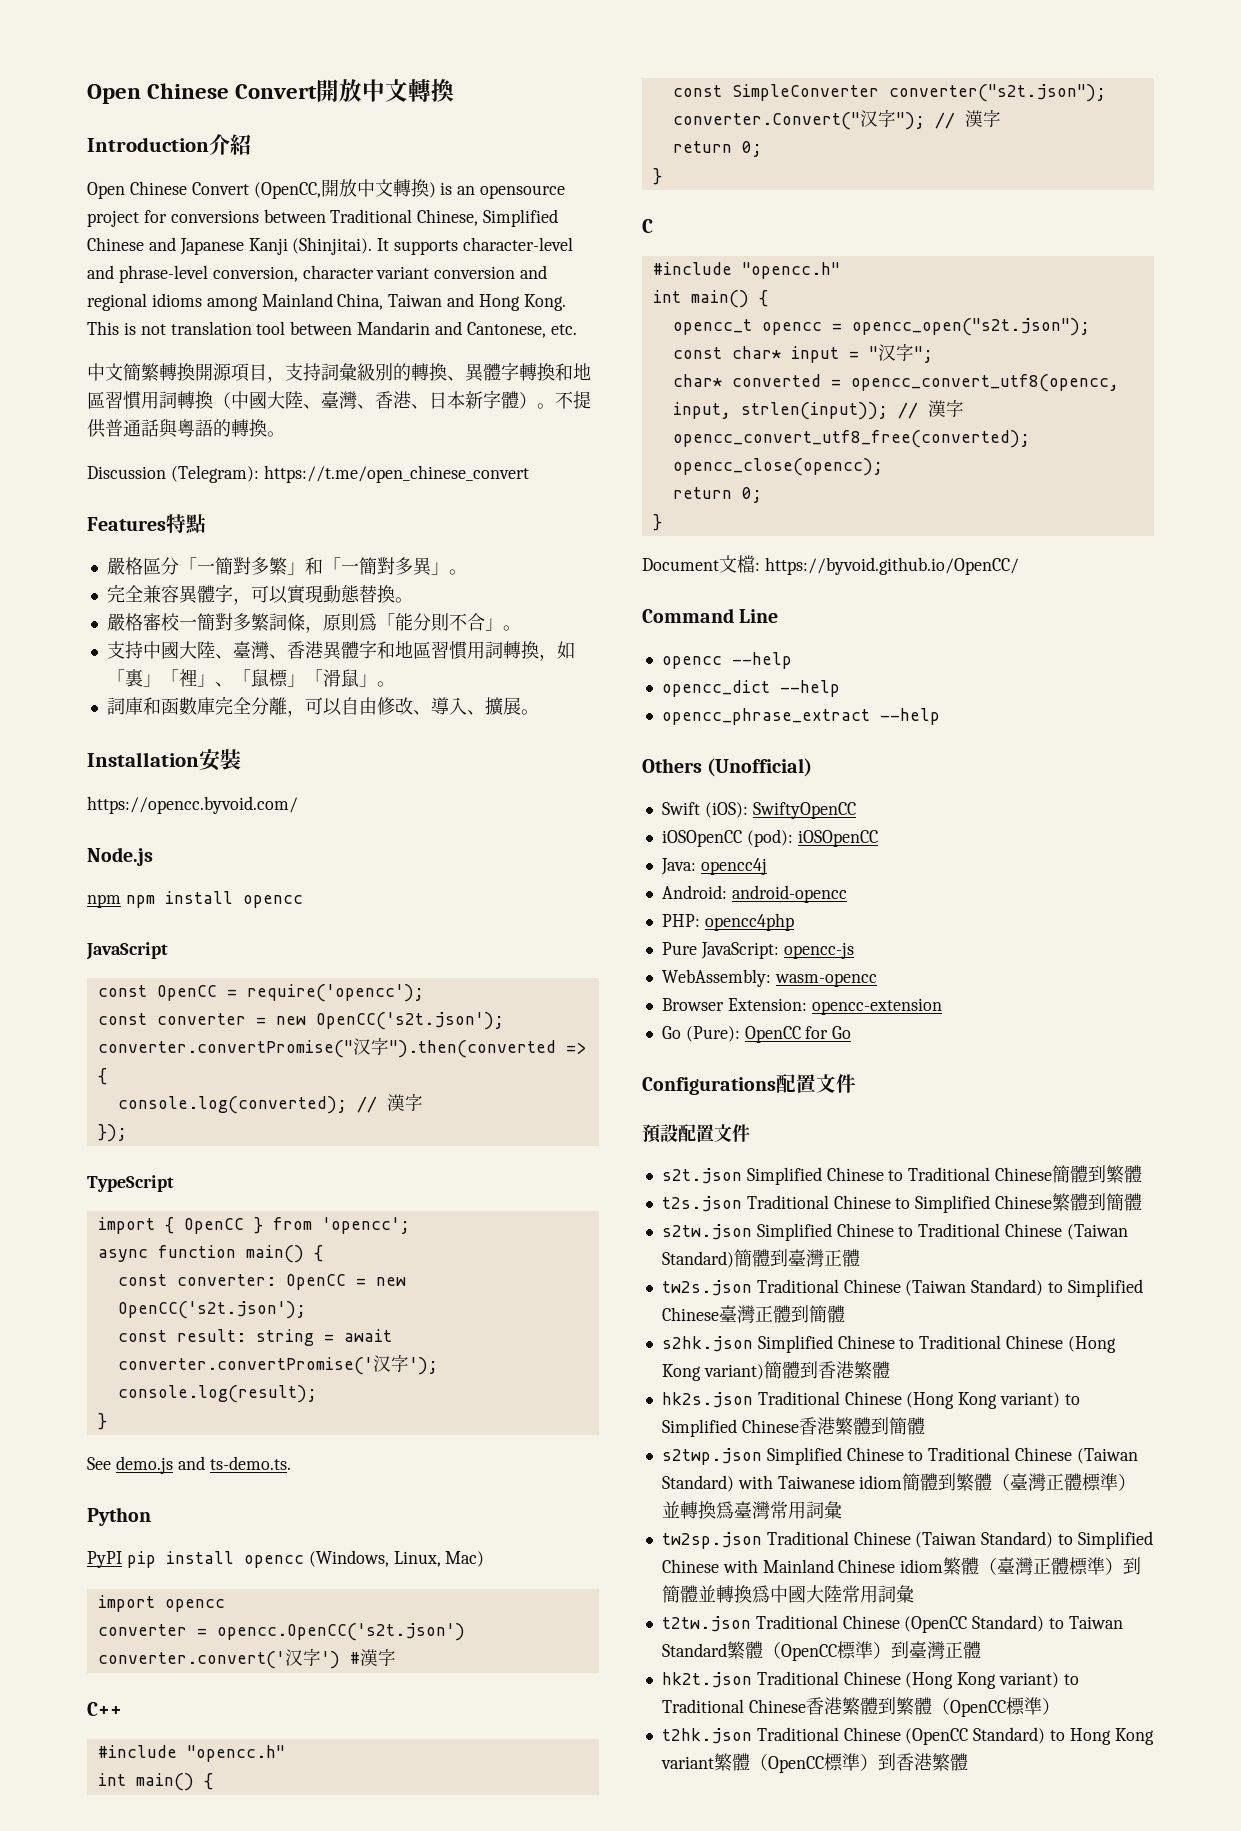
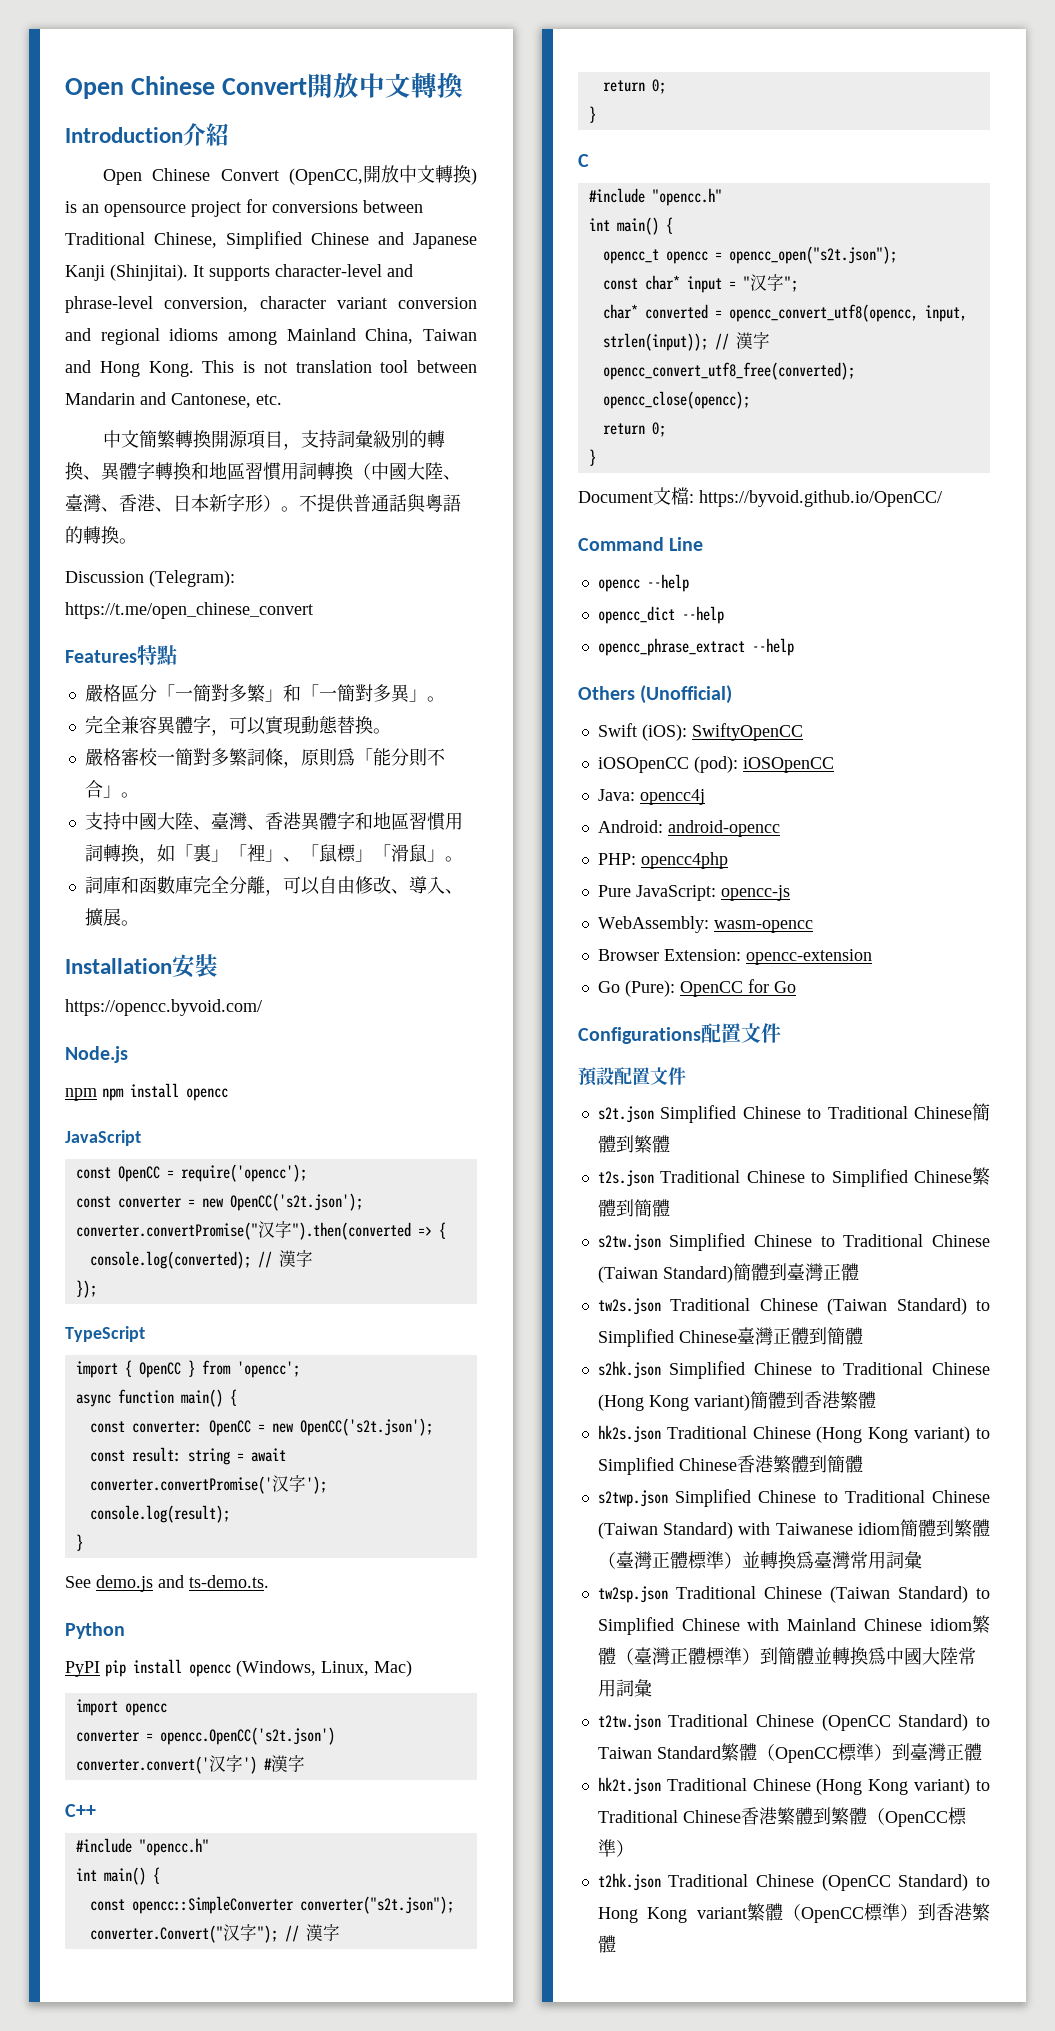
- 中文簡繁轉換開源項目，支持詞彙級別的轉換、異體字轉換和地區習慣用詞轉換（中國大陸、臺灣、香港、日本新字體）。
+ 中文簡繁轉換開源項目，支持詞彙級別的轉換、異體字轉換和地區習慣用詞轉換（中國大陸、臺灣、香港、日本新字形）。
- const SimpleConverter converter("s2t.json");
+ const opencc::SimpleConverter converter("s2t.json");

